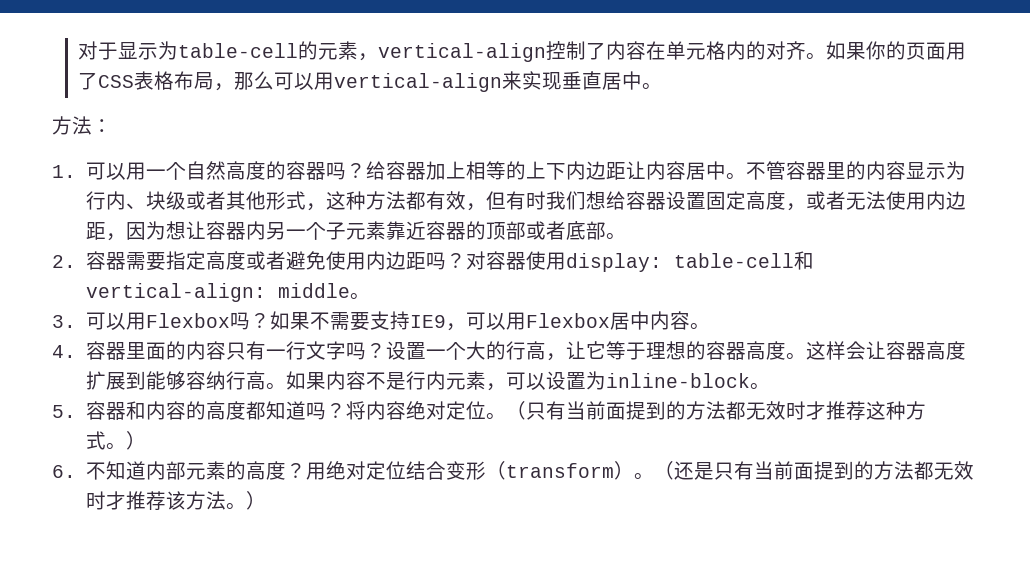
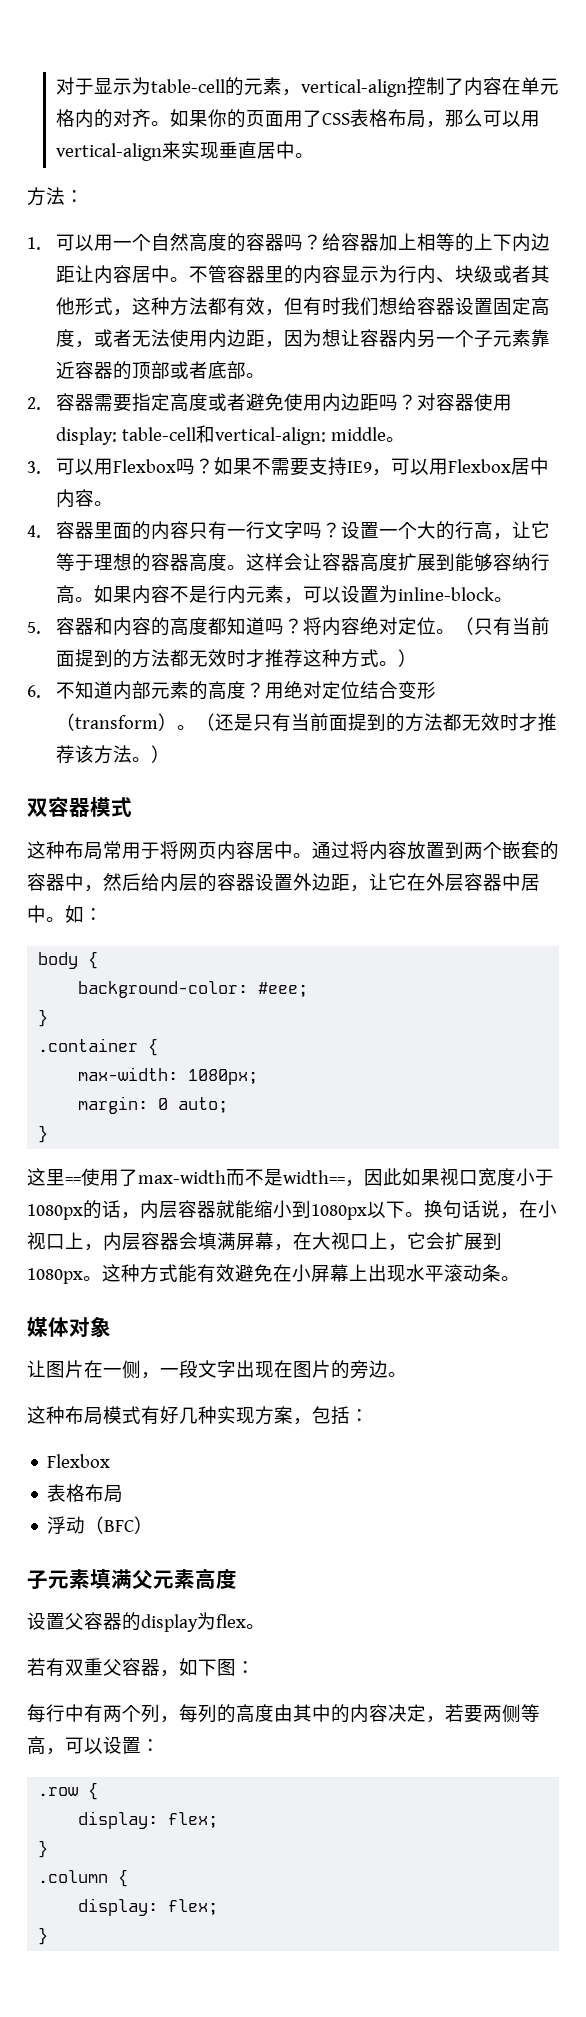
+ 双容器模式
+ 这种布局常用于将网页内容居中。通过将内容放置到两个嵌套的容器中，然后给内层的容器设置外边距，让它在外层容器中居中。如：
+ body {
+ background-color: #eee;
+ }
+ .container {
+ max-width: 1080px;
+ margin: 0 auto;
+ }
+ 这里==使用了max-width而不是width==，因此如果视口宽度小于1080px的话，内层容器就能缩小到1080px以下。换句话说，在小视口上，内层容器会填满屏幕，在大视口上，它会扩展到1080px。这种方式能有效避免在小屏幕上出现水平滚动条。
+ 媒体对象
+ 让图片在一侧，一段文字出现在图片的旁边。
+ 这种布局模式有好几种实现方案，包括：
+ Flexbox
+ 表格布局
+ 浮动（BFC）
+ 子元素填满父元素高度
+ 设置父容器的display为flex。
+ 若有双重父容器，如下图：
+ 每行中有两个列，每列的高度由其中的内容决定，若要两侧等高，可以设置：
+ .row {
+ display: flex;
+ }
+ .column {
+ display: flex;
+ }

